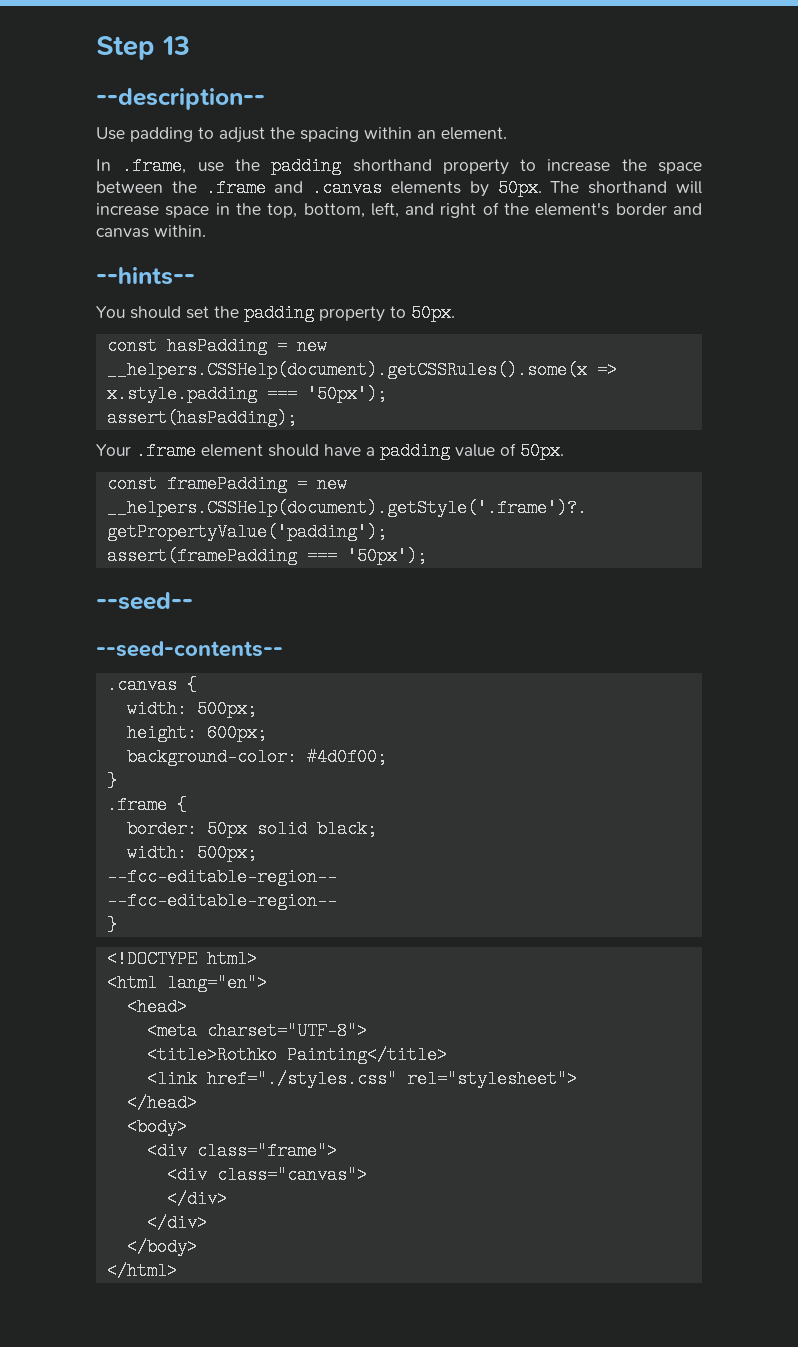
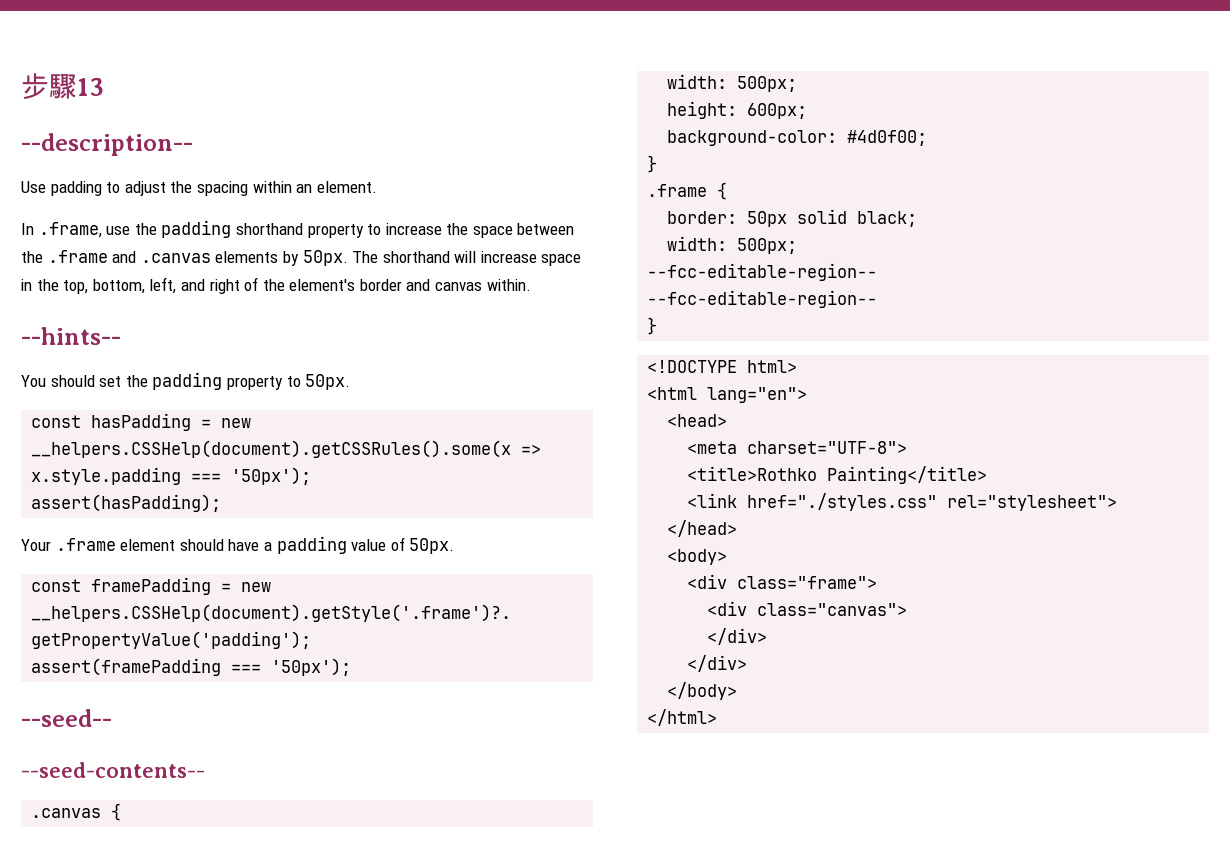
- Step 13
+ 步驟13

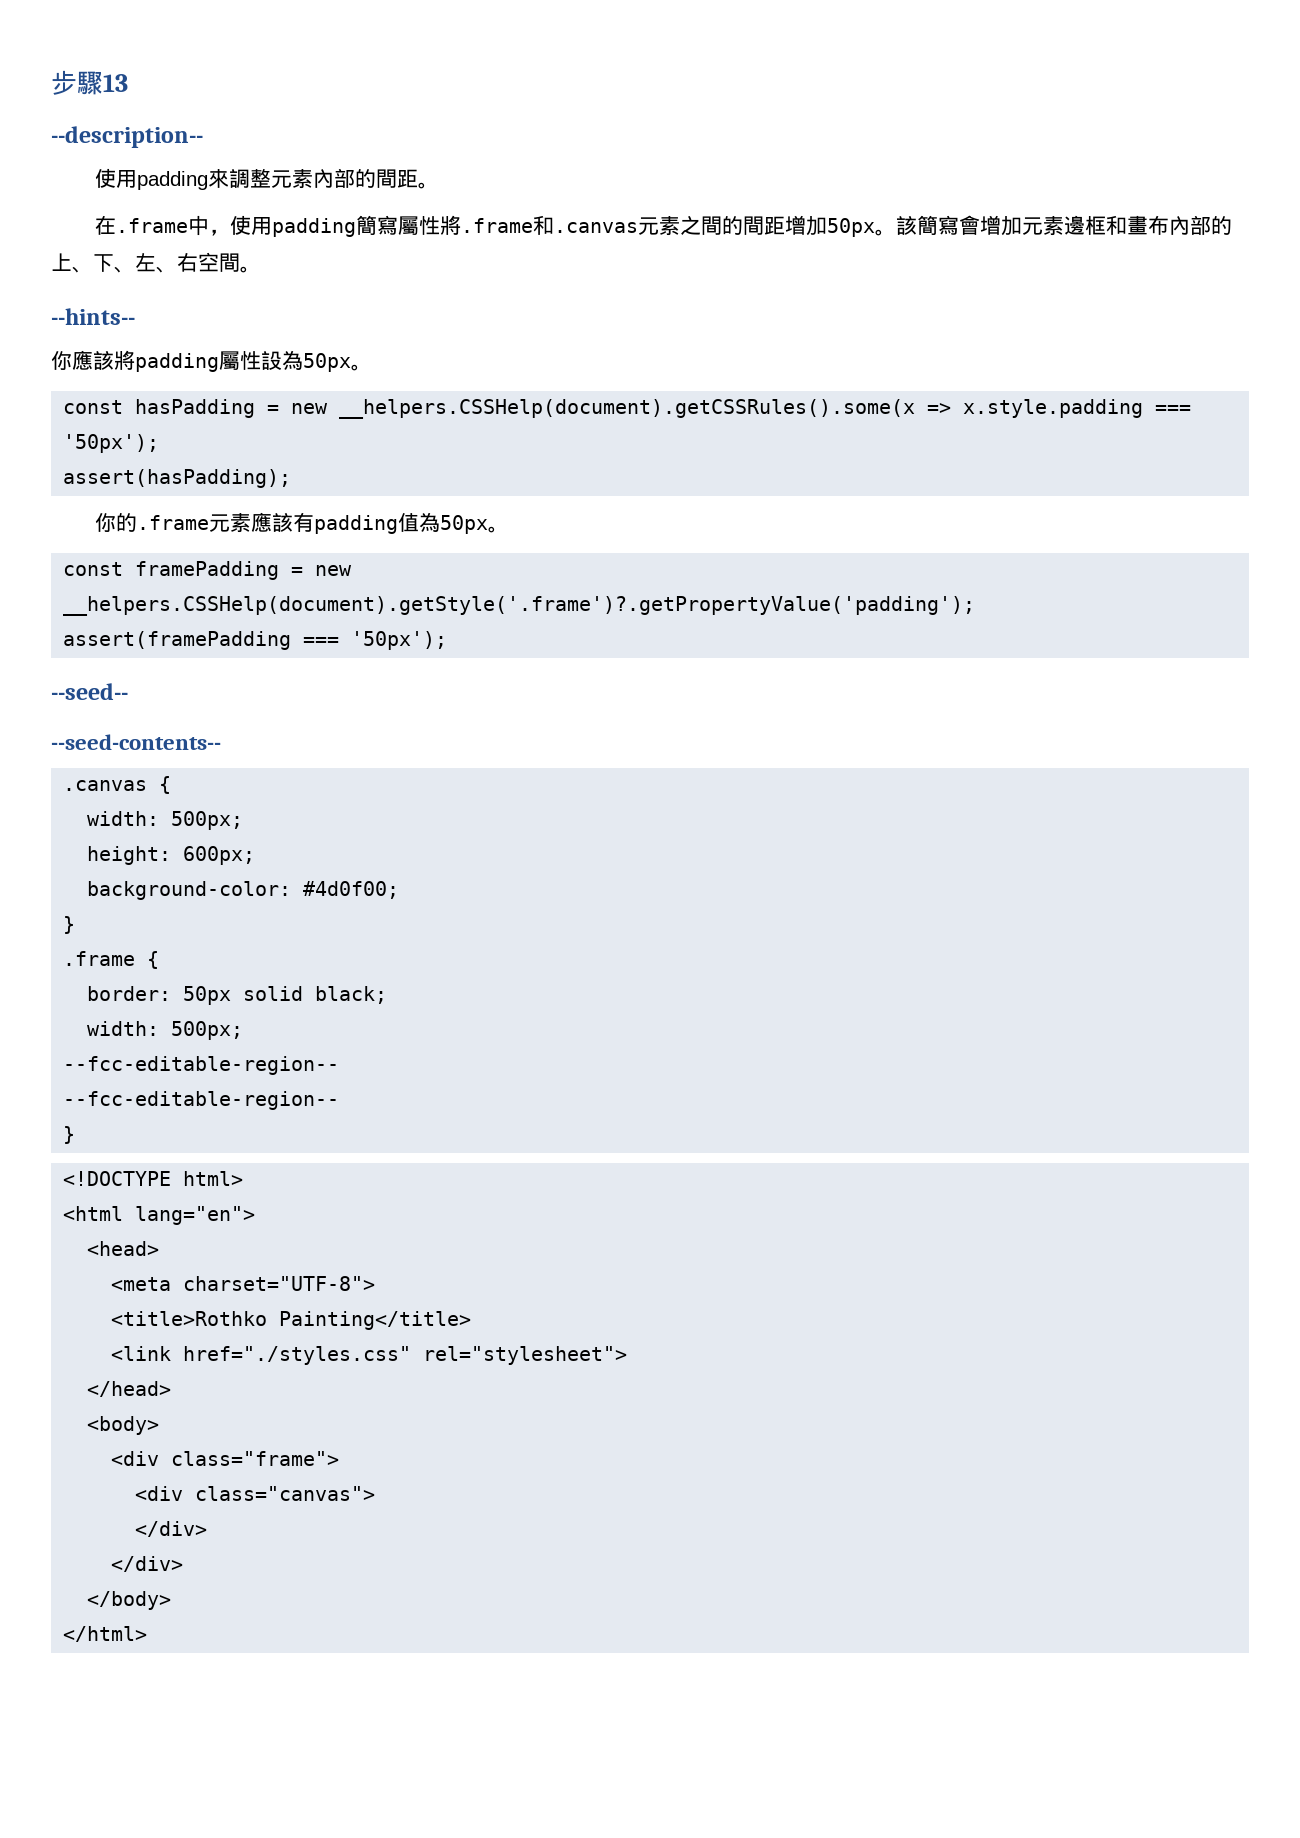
- Use padding to adjust the spacing within an element.
- In .frame, use the padding shorthand property to increase the space between the .frame and .canvas elements by 50px. The shorthand will increase space in the top, bottom, left, and right of the element's border and canvas within.
+ 使用padding來調整元素內部的間距。
+ 在.frame中，使用padding簡寫屬性將.frame和.canvas元素之間的間距增加50px。該簡寫會增加元素邊框和畫布內部的上、下、左、右空間。
  --hints--
- You should set the padding property to 50px.
+ 你應該將padding屬性設為50px。
- Your .frame element should have a padding value of 50px.
+ 你的.frame元素應該有padding值為50px。

